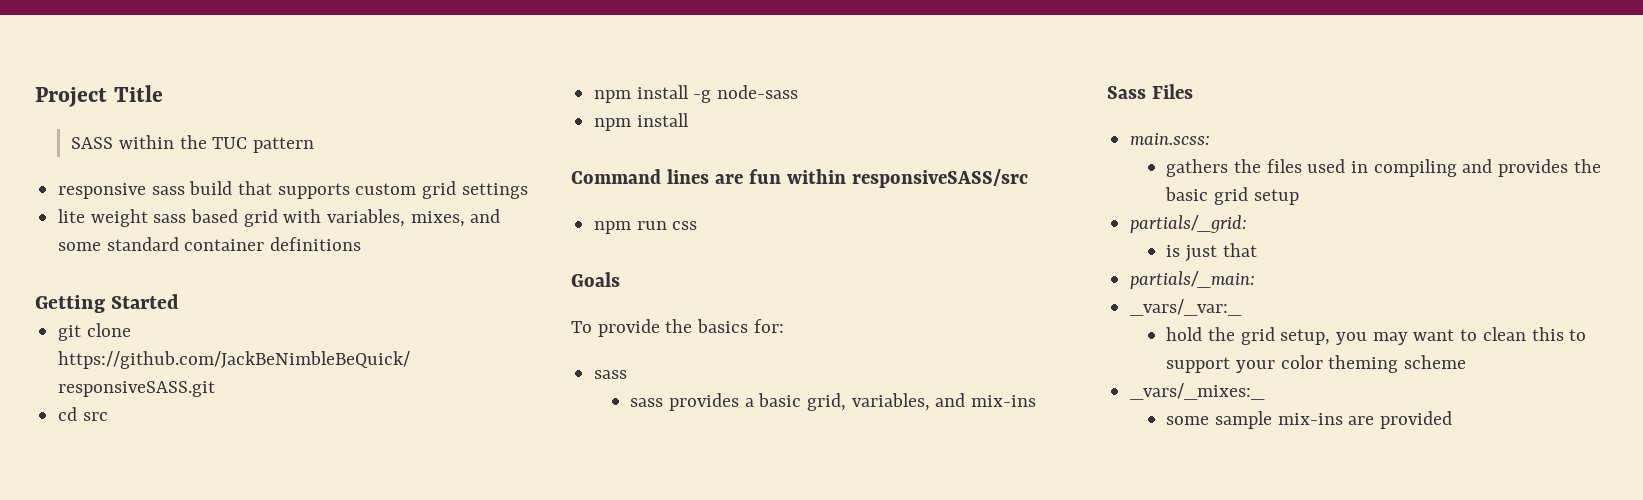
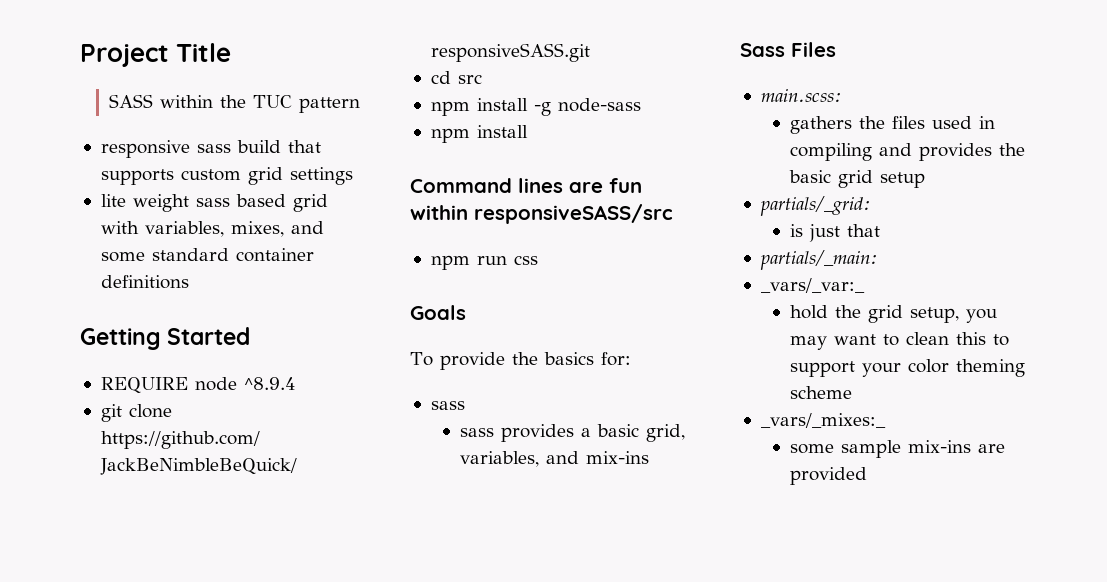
+ REQUIRE node ^8.9.4

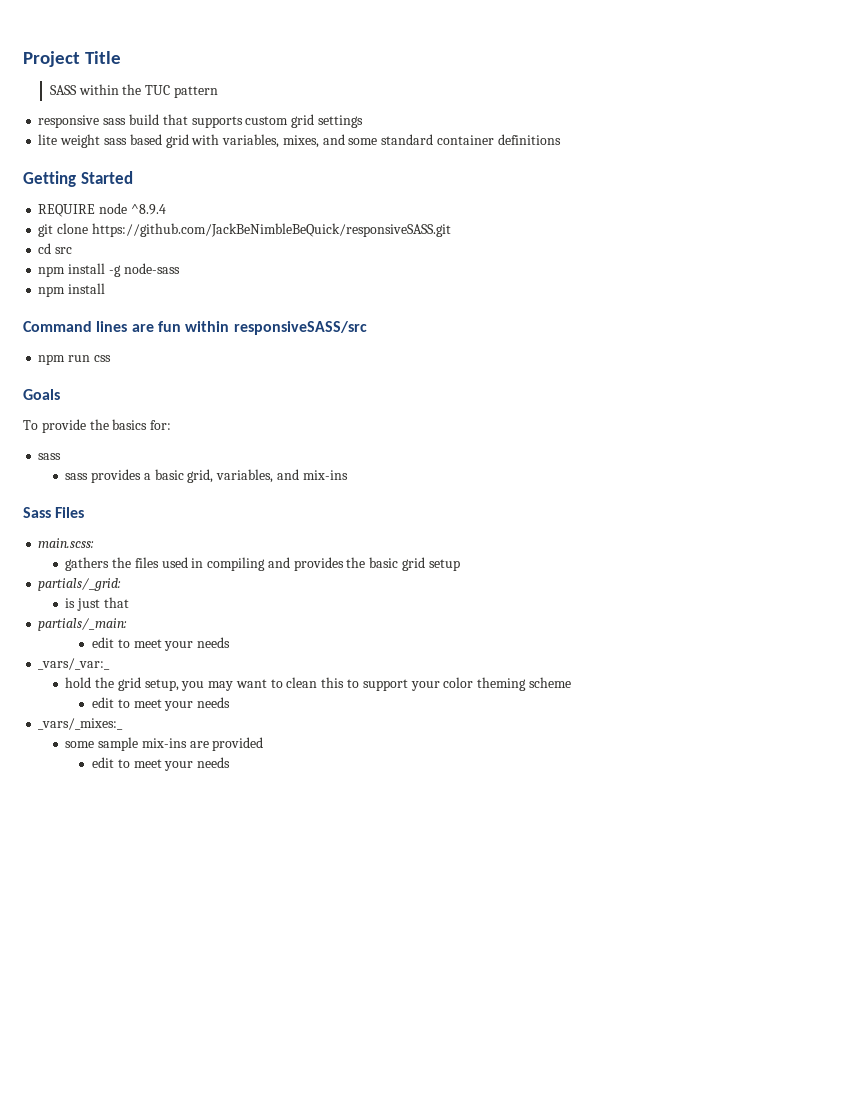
  partials/_main:
+ edit to meet your needs
  hold the grid setup, you may want to clean this to support your color theming scheme
+ edit to meet your needs
  some sample mix-ins are provided
+ edit to meet your needs

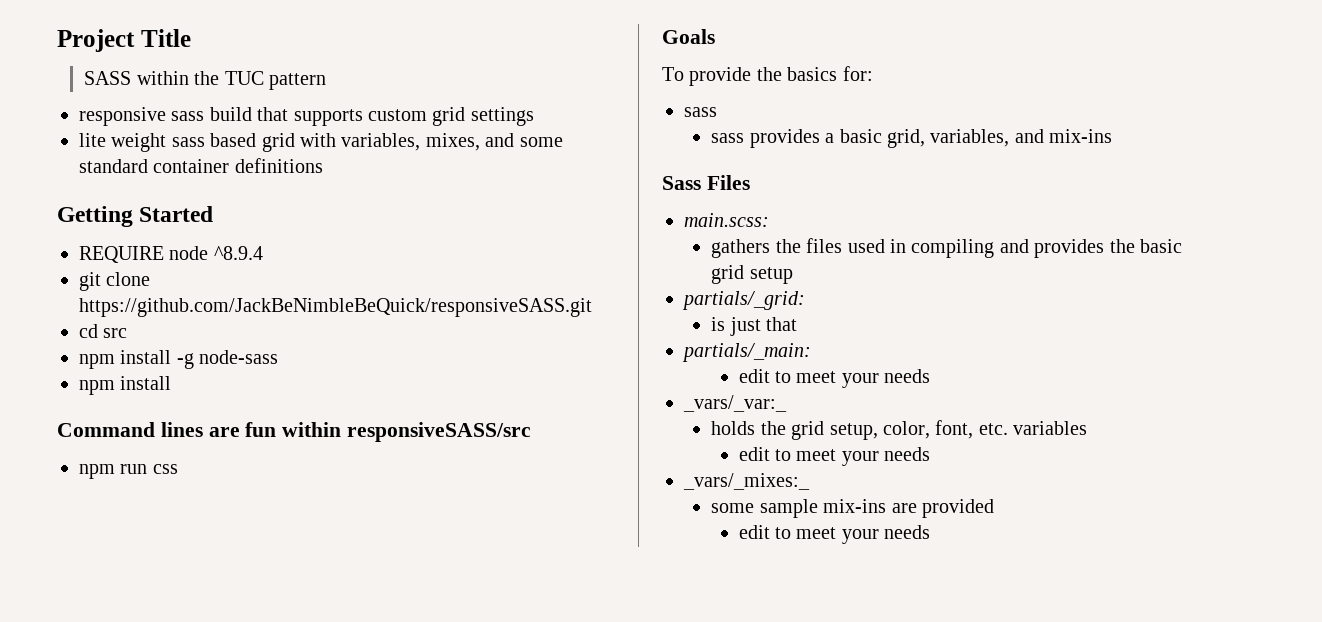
- hold the grid setup, you may want to clean this to support your color theming scheme
+ holds the grid setup, color, font, etc. variables

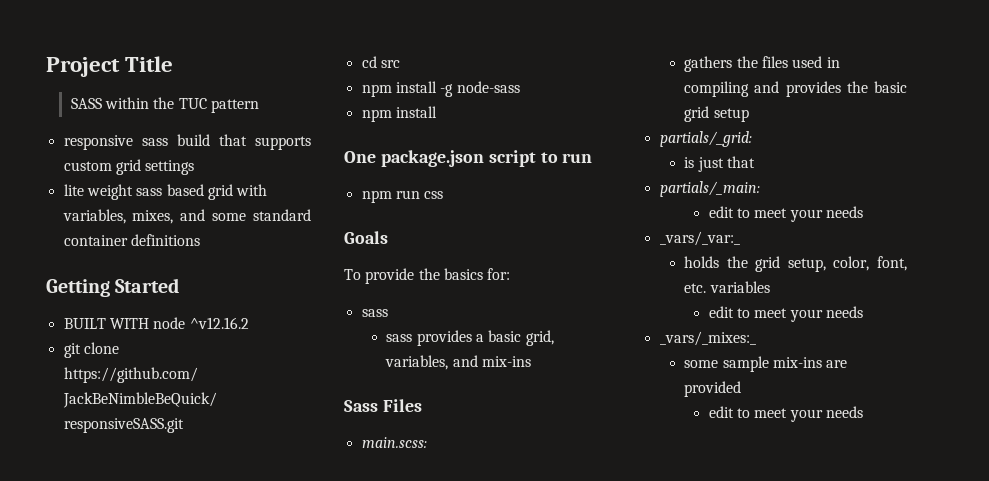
- REQUIRE node ^8.9.4
+ BUILT WITH node ^v12.16.2
- Command lines are fun within responsiveSASS/src
+ One package.json script to run

